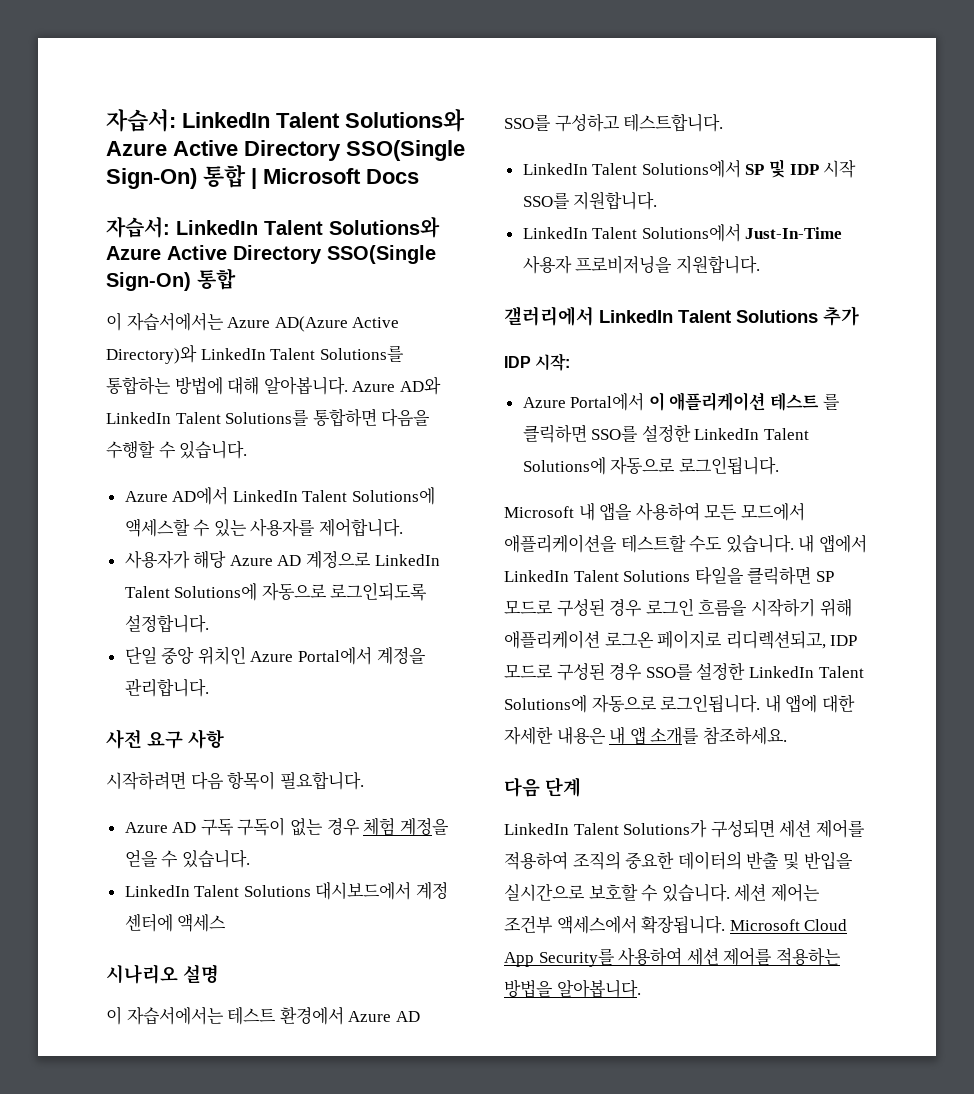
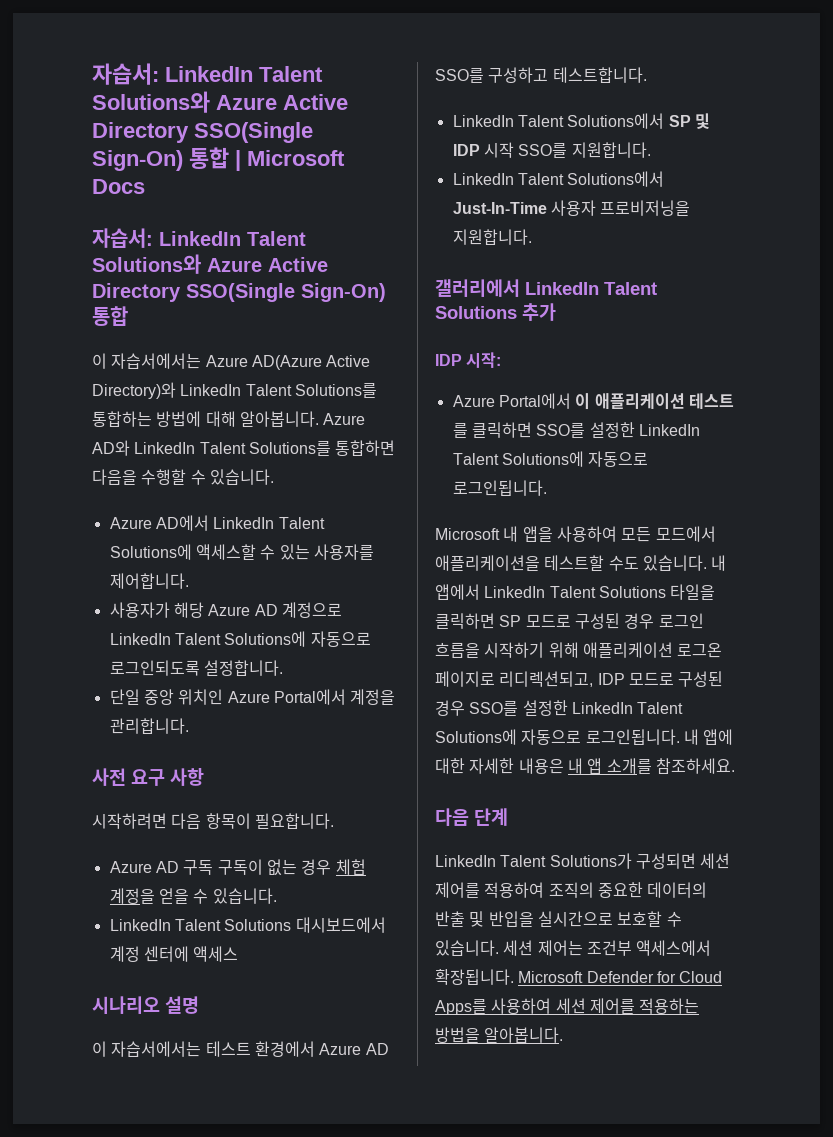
- Microsoft Cloud App Security를 사용하여 세션 제어를 적용하는 방법을 알아봅니다.
+ Microsoft Defender for Cloud Apps를 사용하여 세션 제어를 적용하는 방법을 알아봅니다.

